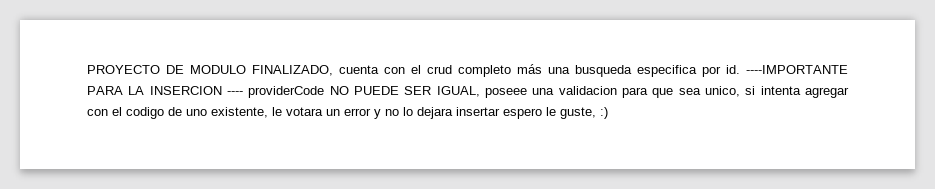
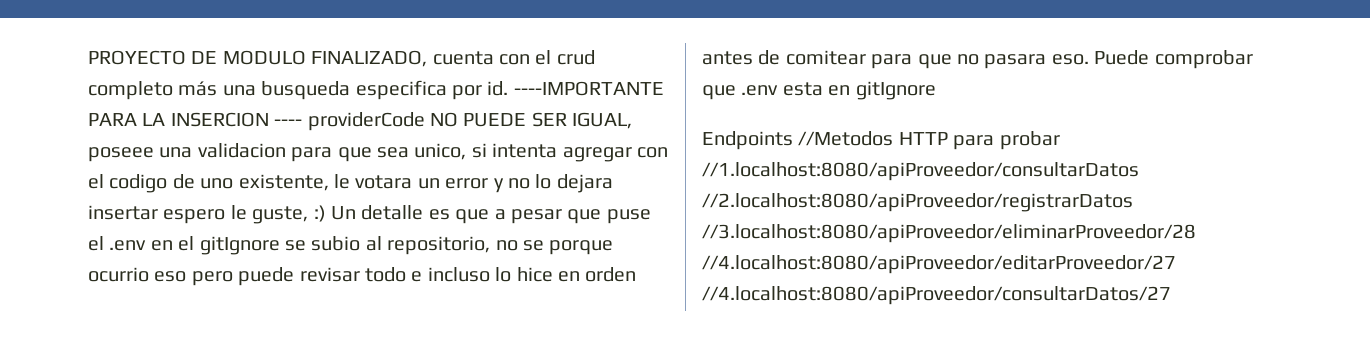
- ----IMPORTANTE PARA LA INSERCION ---- providerCode NO PUEDE SER IGUAL, poseee una validacion para que sea unico, si intenta agregar con el codigo de uno existente, le votara un error y no lo dejara insertar espero le guste, :)
+ ----IMPORTANTE PARA LA INSERCION ---- providerCode NO PUEDE SER IGUAL, poseee una validacion para que sea unico, si intenta agregar con el codigo de uno existente, le votara un error y no lo dejara insertar espero le guste, :) Un detalle es que a pesar que puse el .env en el gitIgnore se subio al repositorio, no se porque ocurrio eso pero puede revisar todo e incluso lo hice en orden antes de comitear para que no pasara eso. Puede comprobar que .env esta en gitIgnore
+ Endpoints //Metodos HTTP para probar //1.localhost:8080/apiProveedor/consultarDatos //2.localhost:8080/apiProveedor/registrarDatos //3.localhost:8080/apiProveedor/eliminarProveedor/28 //4.localhost:8080/apiProveedor/editarProveedor/27 //4.localhost:8080/apiProveedor/consultarDatos/27

